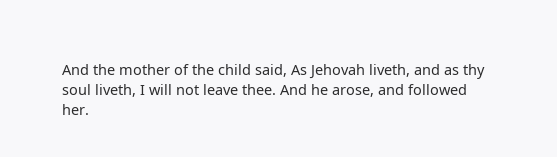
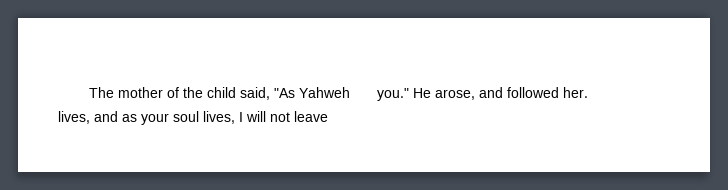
- And the mother of the child said, As Jehovah liveth, and as thy soul liveth, I will not leave thee. And he arose, and followed her.
+ The mother of the child said, "As Yahweh lives, and as your soul lives, I will not leave you." He arose, and followed her.

